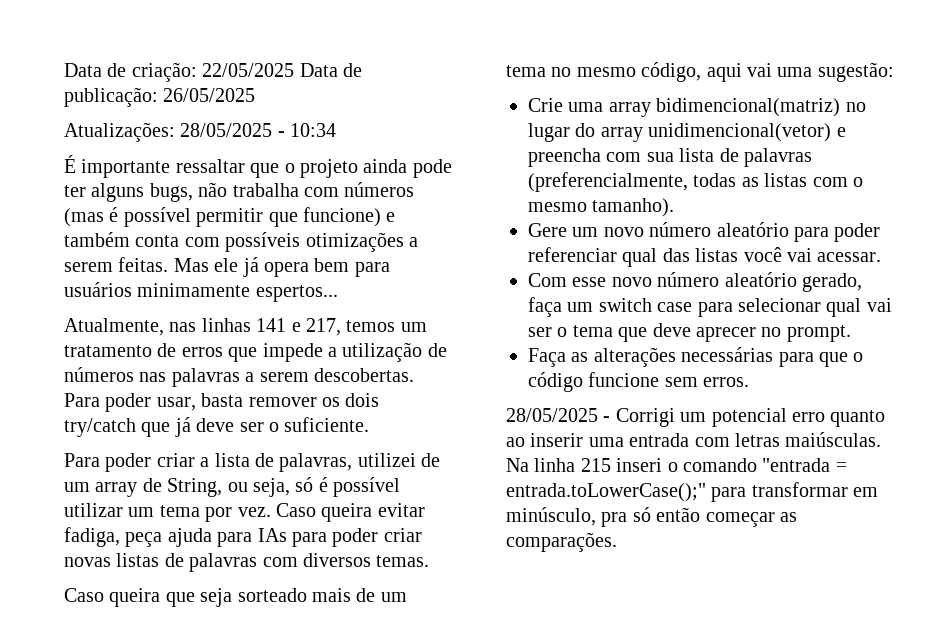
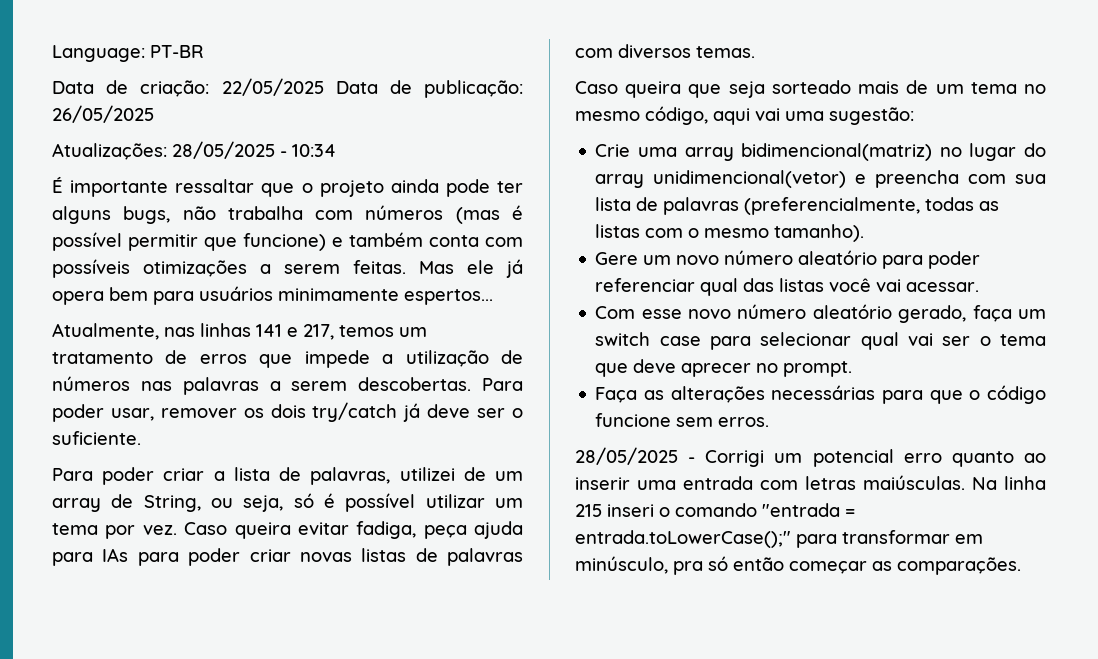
+ Language: PT-BR
- Para poder usar, basta remover os dois try/catch que já deve ser o suficiente.
+ Para poder usar, remover os dois try/catch já deve ser o suficiente.

